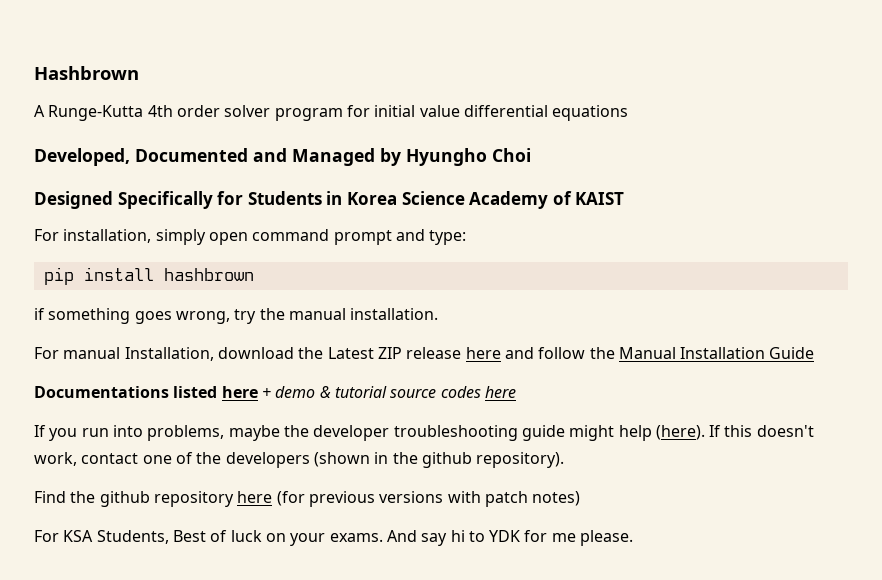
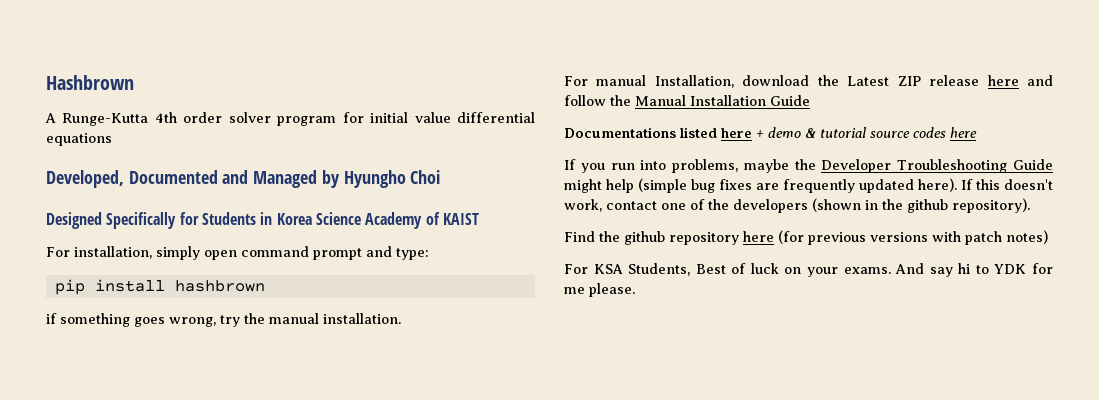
- If you run into problems, maybe the developer troubleshooting guide might help (here).
+ If you run into problems, maybe the Developer Troubleshooting Guide might help (simple bug fixes are frequently updated here).

